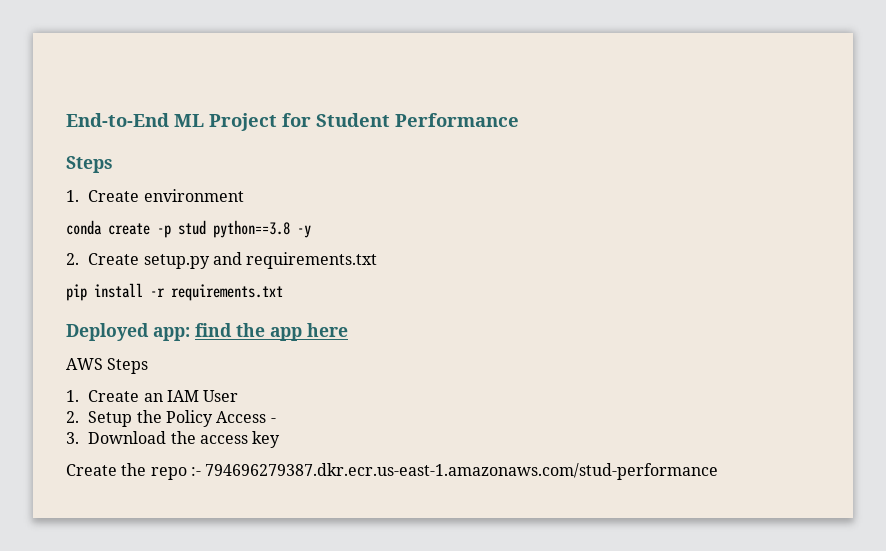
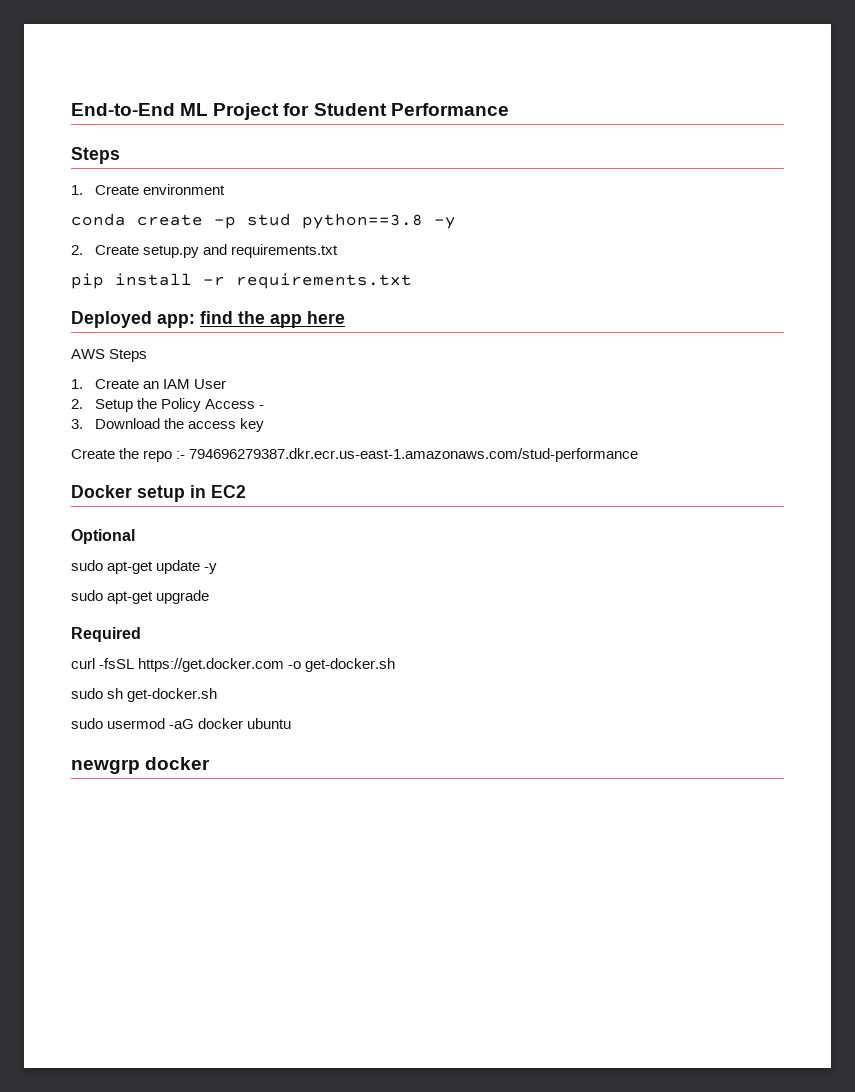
+ Docker setup in EC2
+ Optional
+ sudo apt-get update -y
+ sudo apt-get upgrade
+ Required
+ curl -fsSL https://get.docker.com -o get-docker.sh
+ sudo sh get-docker.sh
+ sudo usermod -aG docker ubuntu
+ newgrp docker

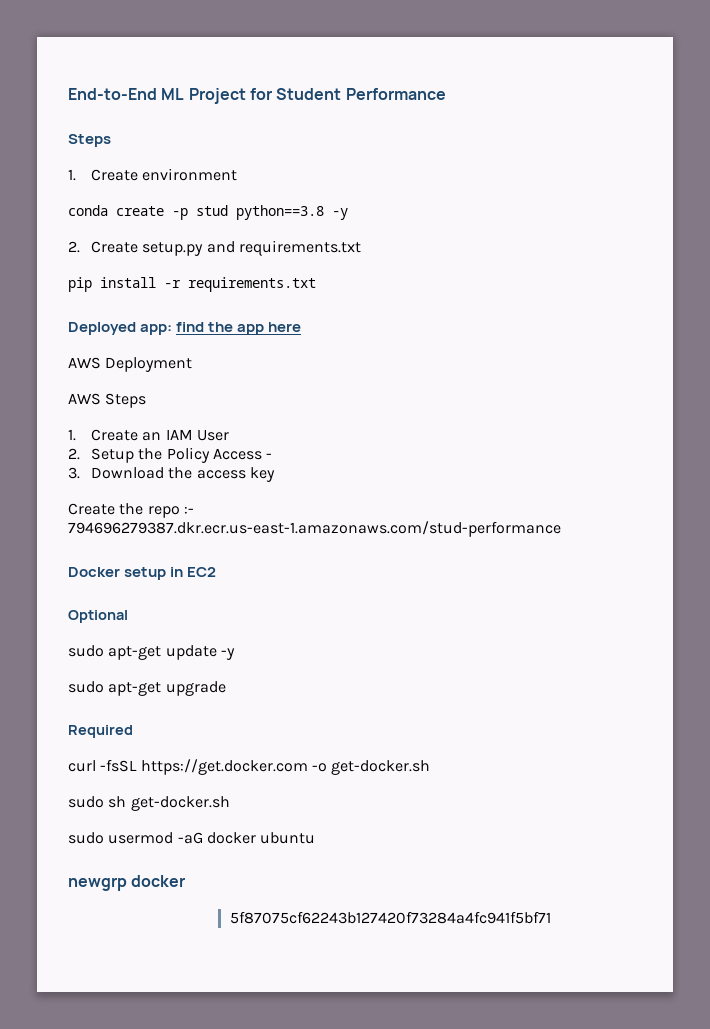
+ AWS Deployment
+ 5f87075cf62243b127420f73284a4fc941f5bf71

